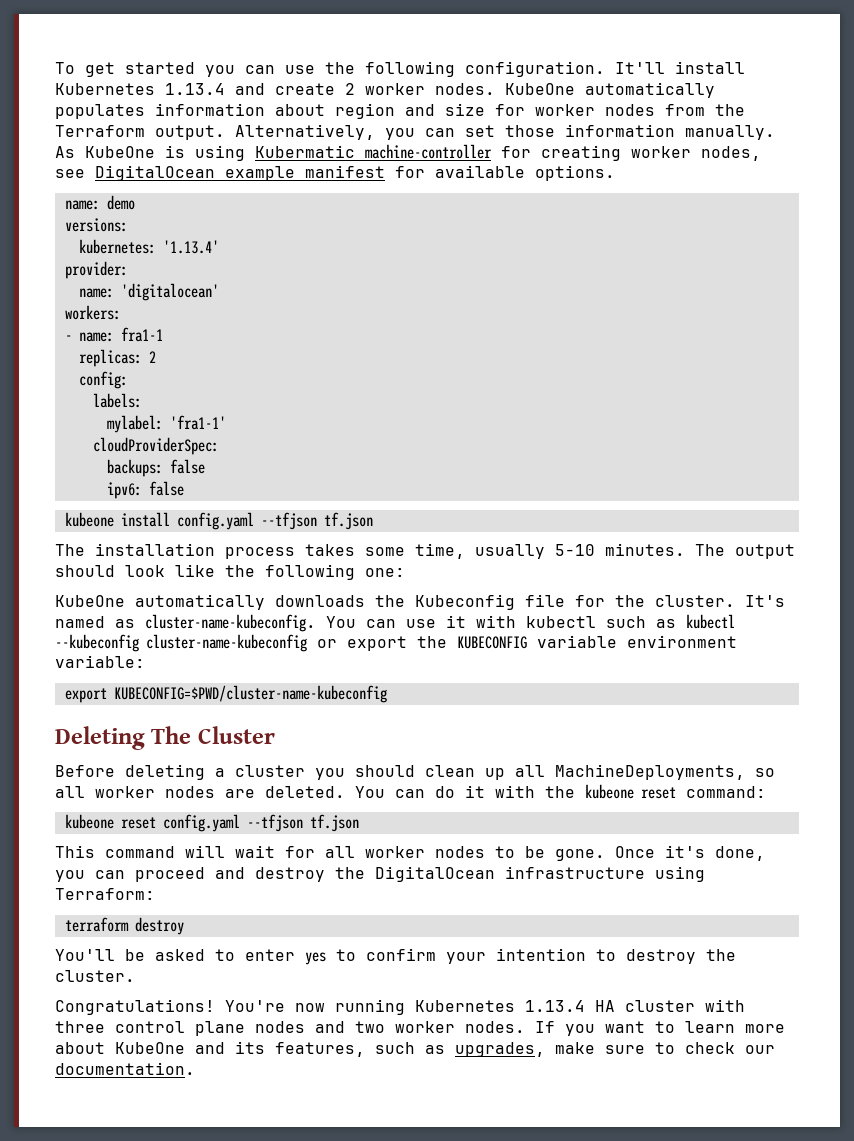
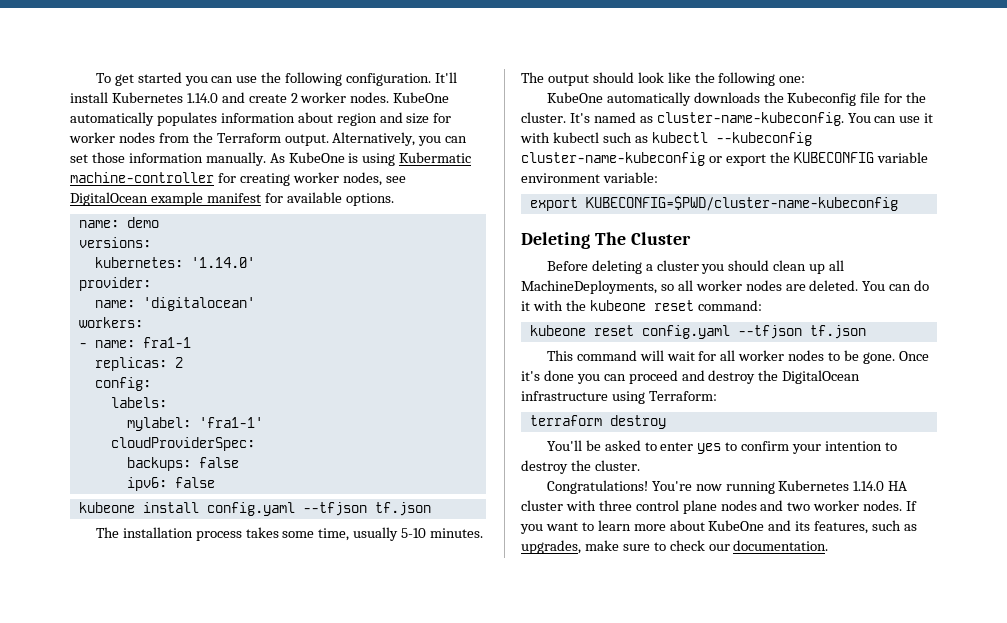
- It'll install Kubernetes 1.13.4 and create 2 worker nodes.
+ It'll install Kubernetes 1.14.0 and create 2 worker nodes.
- kubernetes: '1.13.4'
+ kubernetes: '1.14.0'
- Once it's done, you can proceed and destroy the DigitalOcean infrastructure using Terraform:
+ Once it's done you can proceed and destroy the DigitalOcean infrastructure using Terraform:
- You're now running Kubernetes 1.13.4 HA cluster with three control plane nodes and two worker nodes.
+ You're now running Kubernetes 1.14.0 HA cluster with three control plane nodes and two worker nodes.

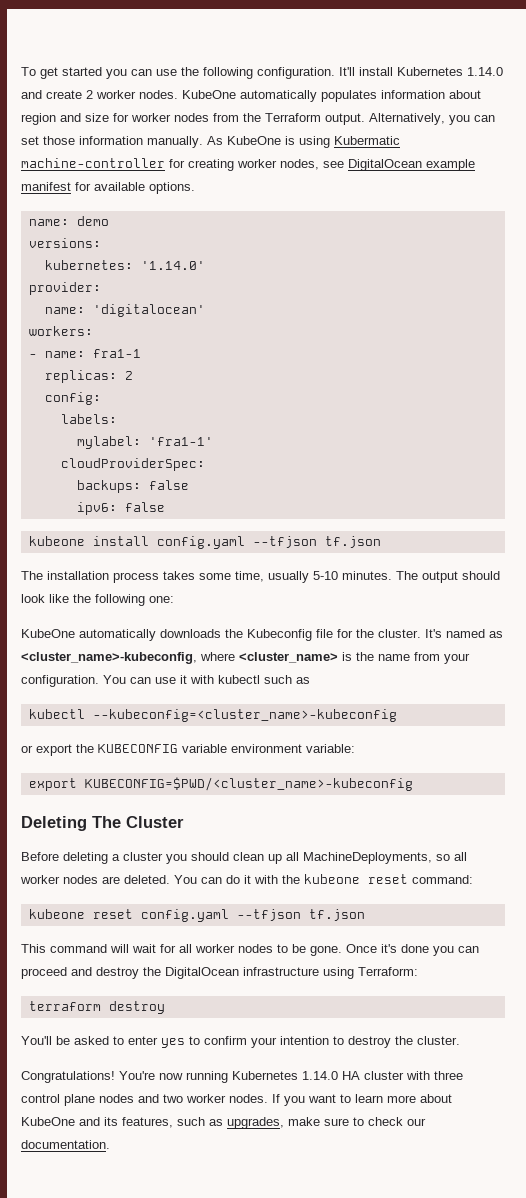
- It's named as cluster-name-kubeconfig.
+ It's named as <cluster_name>-kubeconfig, where <cluster_name> is the name from your configuration.
- You can use it with kubectl such as kubectl --kubeconfig cluster-name-kubeconfig or export the KUBECONFIG variable environment variable:
+ You can use it with kubectl such as
+ kubectl --kubeconfig=<cluster_name>-kubeconfig
+ or export the KUBECONFIG variable environment variable:
- export KUBECONFIG=$PWD/cluster-name-kubeconfig
+ export KUBECONFIG=$PWD/<cluster_name>-kubeconfig

